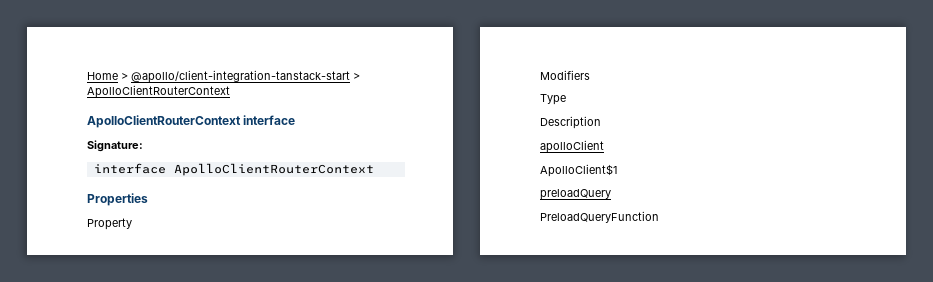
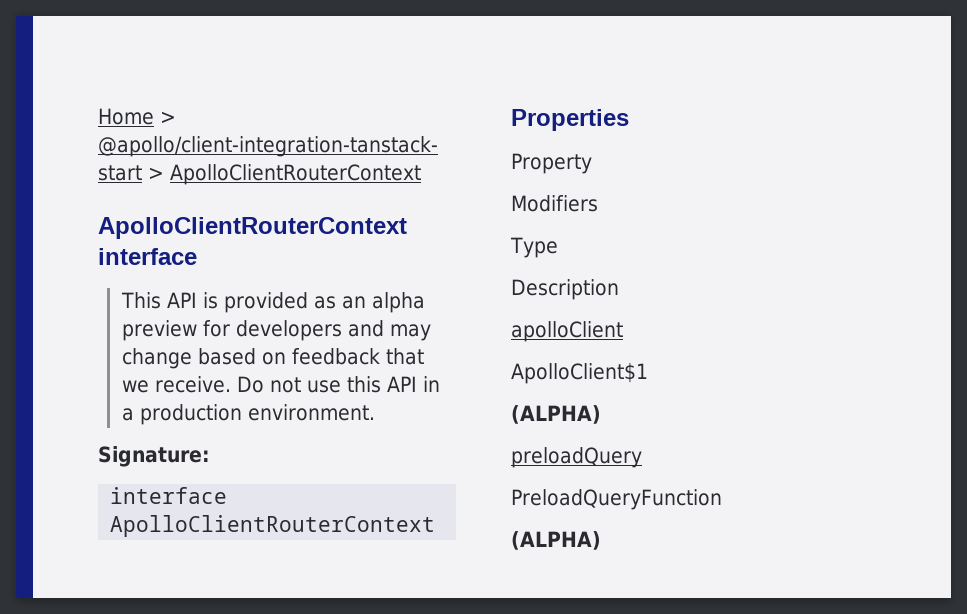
+ This API is provided as an alpha preview for developers and may change based on feedback that we receive. Do not use this API in a production environment.
  ApolloClient$1
+ (ALPHA)
  PreloadQueryFunction
+ (ALPHA)

